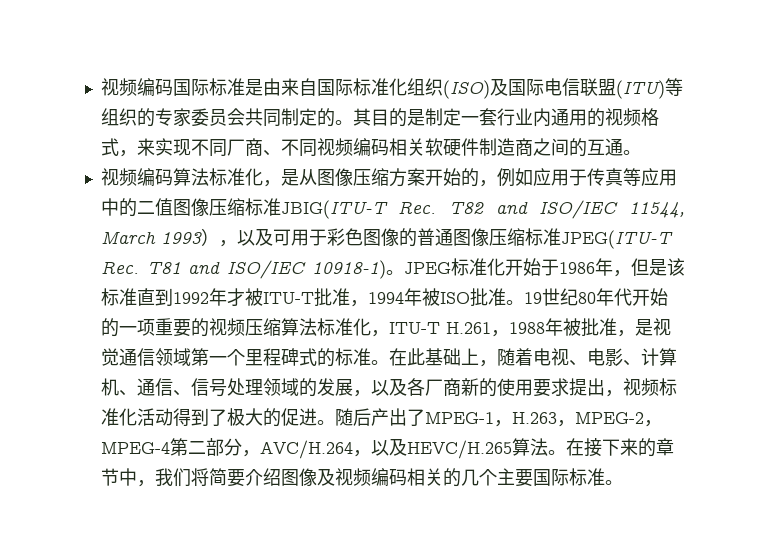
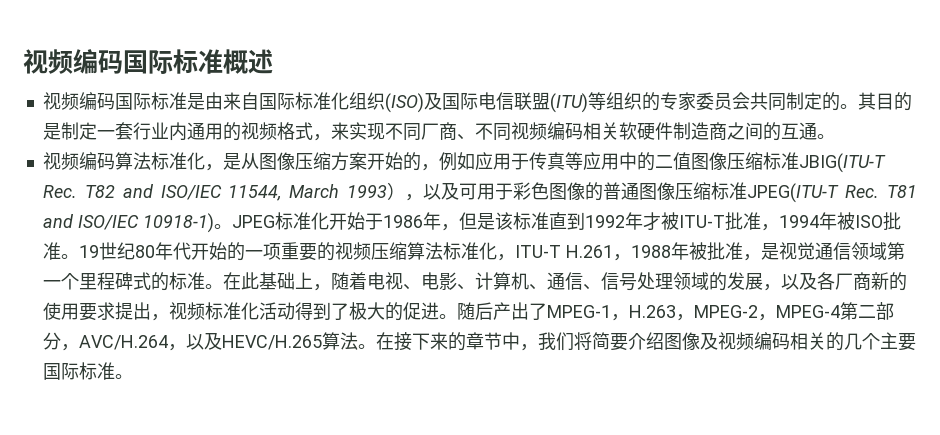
+ 视频编码国际标准概述

